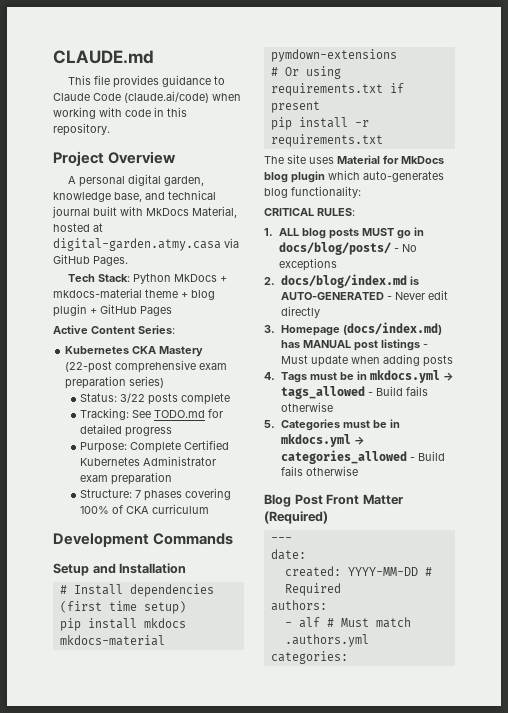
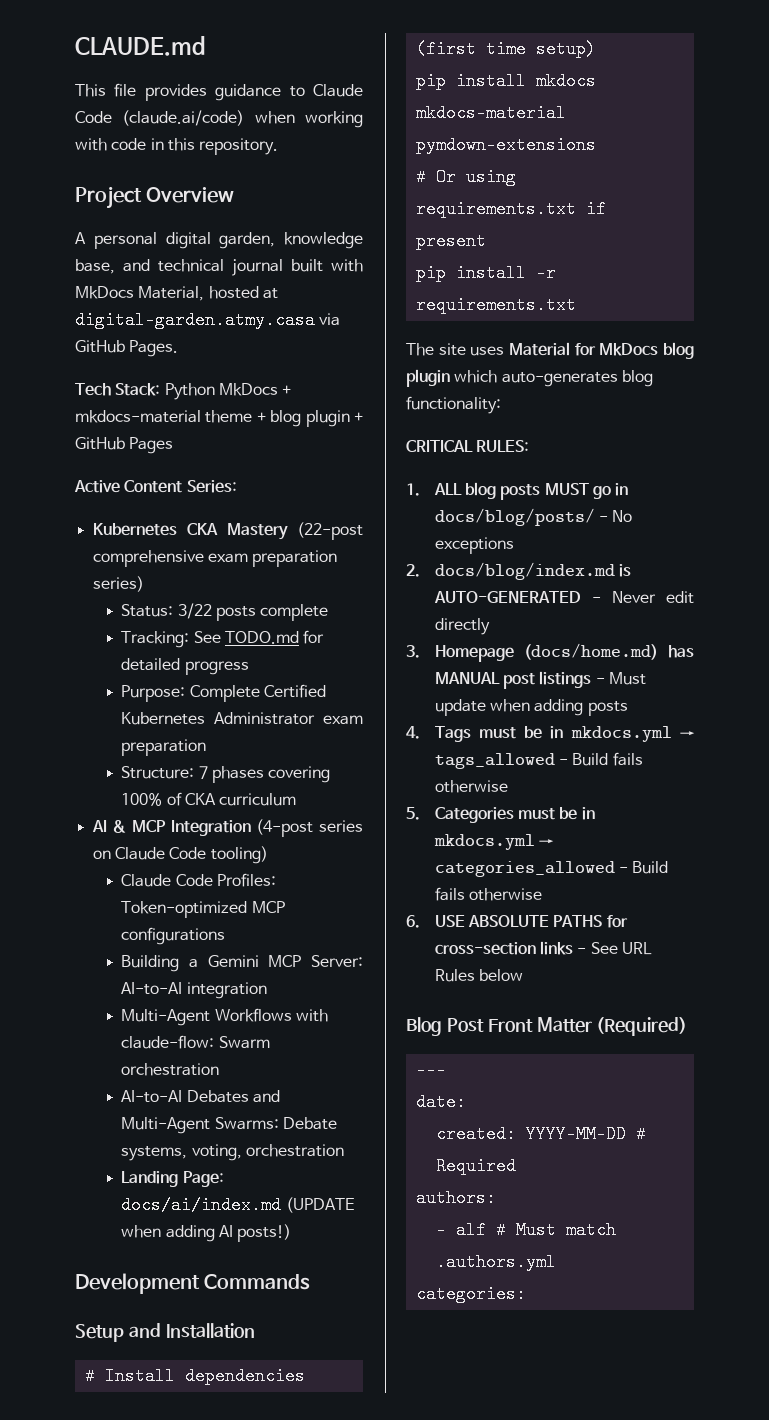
+ AI & MCP Integration (4-post series on Claude Code tooling)
+ Claude Code Profiles: Token-optimized MCP configurations
+ Building a Gemini MCP Server: AI-to-AI integration
+ Multi-Agent Workflows with claude-flow: Swarm orchestration
+ AI-to-AI Debates and Multi-Agent Swarms: Debate systems, voting, orchestration
+ Landing Page: docs/ai/index.md (UPDATE when adding AI posts!)
- 3. Homepage (docs/index.md) has MANUAL post listings - Must update when adding posts
+ 3. Homepage (docs/home.md) has MANUAL post listings - Must update when adding posts
+ 6. USE ABSOLUTE PATHS for cross-section links - See URL Rules below

